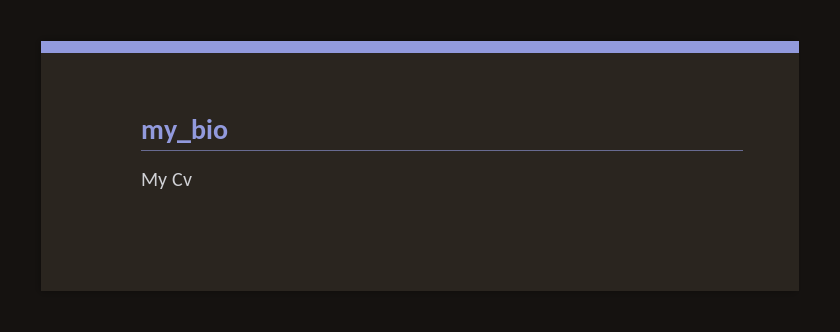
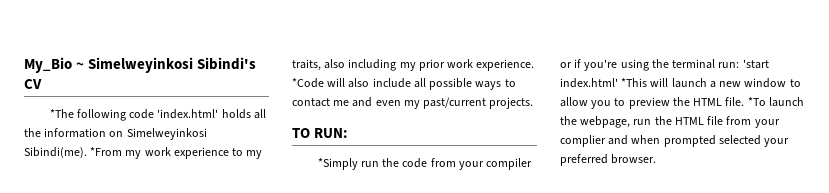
- my_bio
- My Cv
+ My_Bio ~ Simelweyinkosi Sibindi's CV
+ *The following code 'index.html' holds all the information on Simelweyinkosi Sibindi(me). *From my work experience to my traits, also including my prior work experience. *Code will also include all possible ways to contact me and even my past/current projects.
+ TO RUN:
+ *Simply run the code from your compiler or if you're using the terminal run: 'start index.html' *This will launch a new window to allow you to preview the HTML file. *To launch the webpage, run the HTML file from your complier and when prompted selected your preferred browser.

